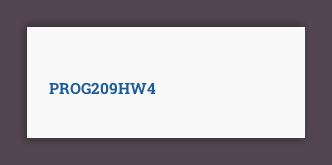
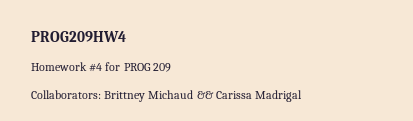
+ Homework #4 for PROG 209
+ Collaborators: Brittney Michaud && Carissa Madrigal

